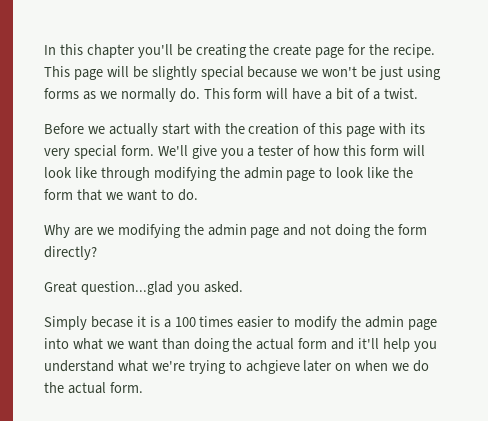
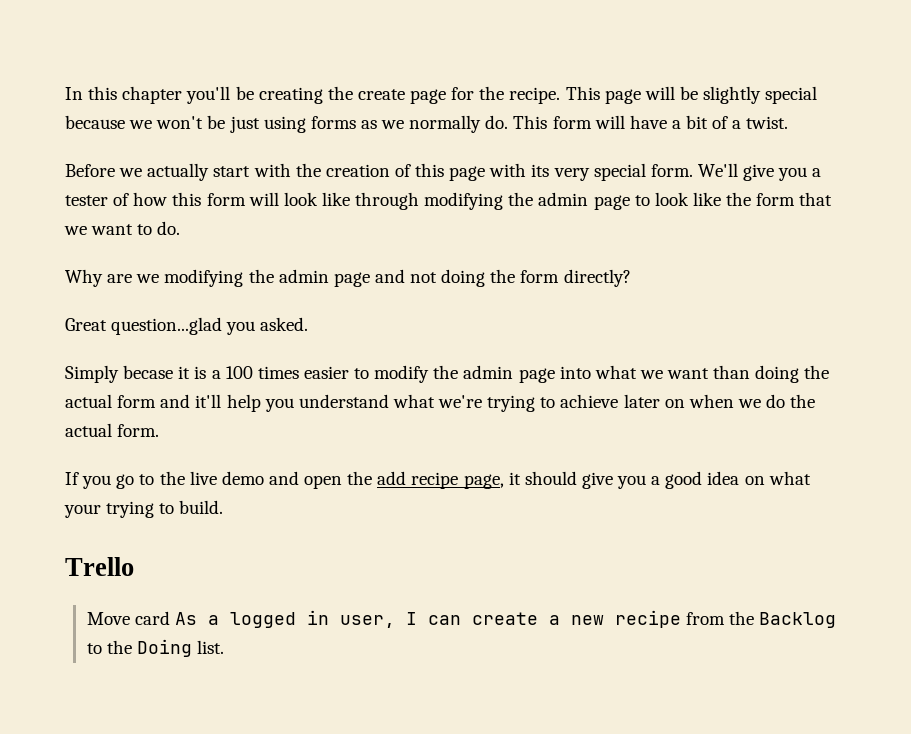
- Simply becase it is a 100 times easier to modify the admin page into what we want than doing the actual form and it'll help you understand what we're trying to achgieve later on when we do the actual form.
+ Simply becase it is a 100 times easier to modify the admin page into what we want than doing the actual form and it'll help you understand what we're trying to achieve later on when we do the actual form.
+ If you go to the live demo and open the add recipe page, it should give you a good idea on what your trying to build.
+ Trello
+ Move card As a logged in user, I can create a new recipe from the Backlog to the Doing list.

